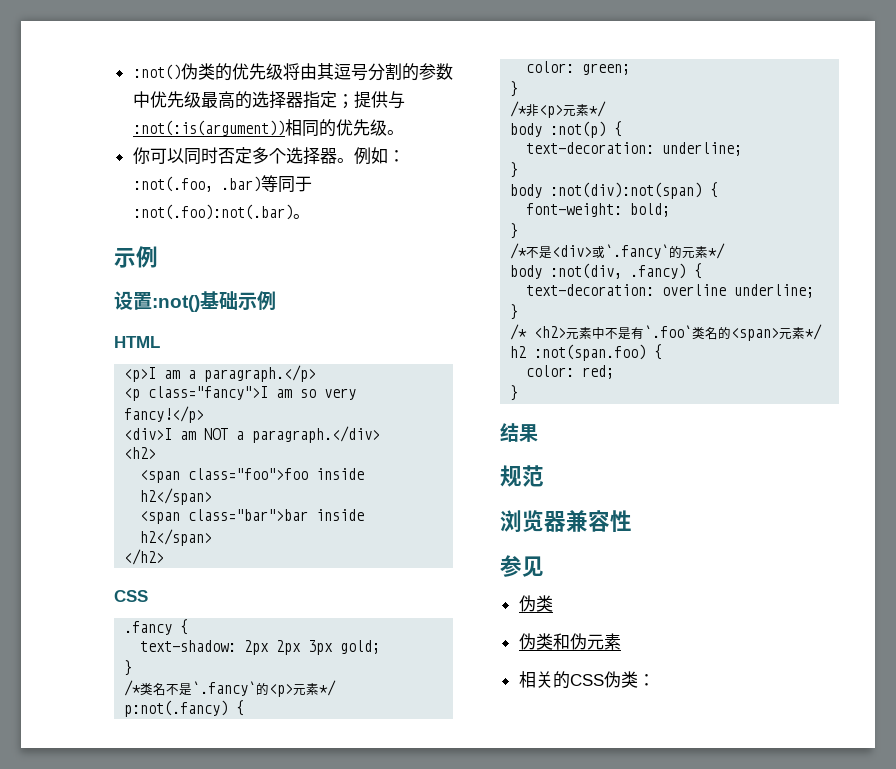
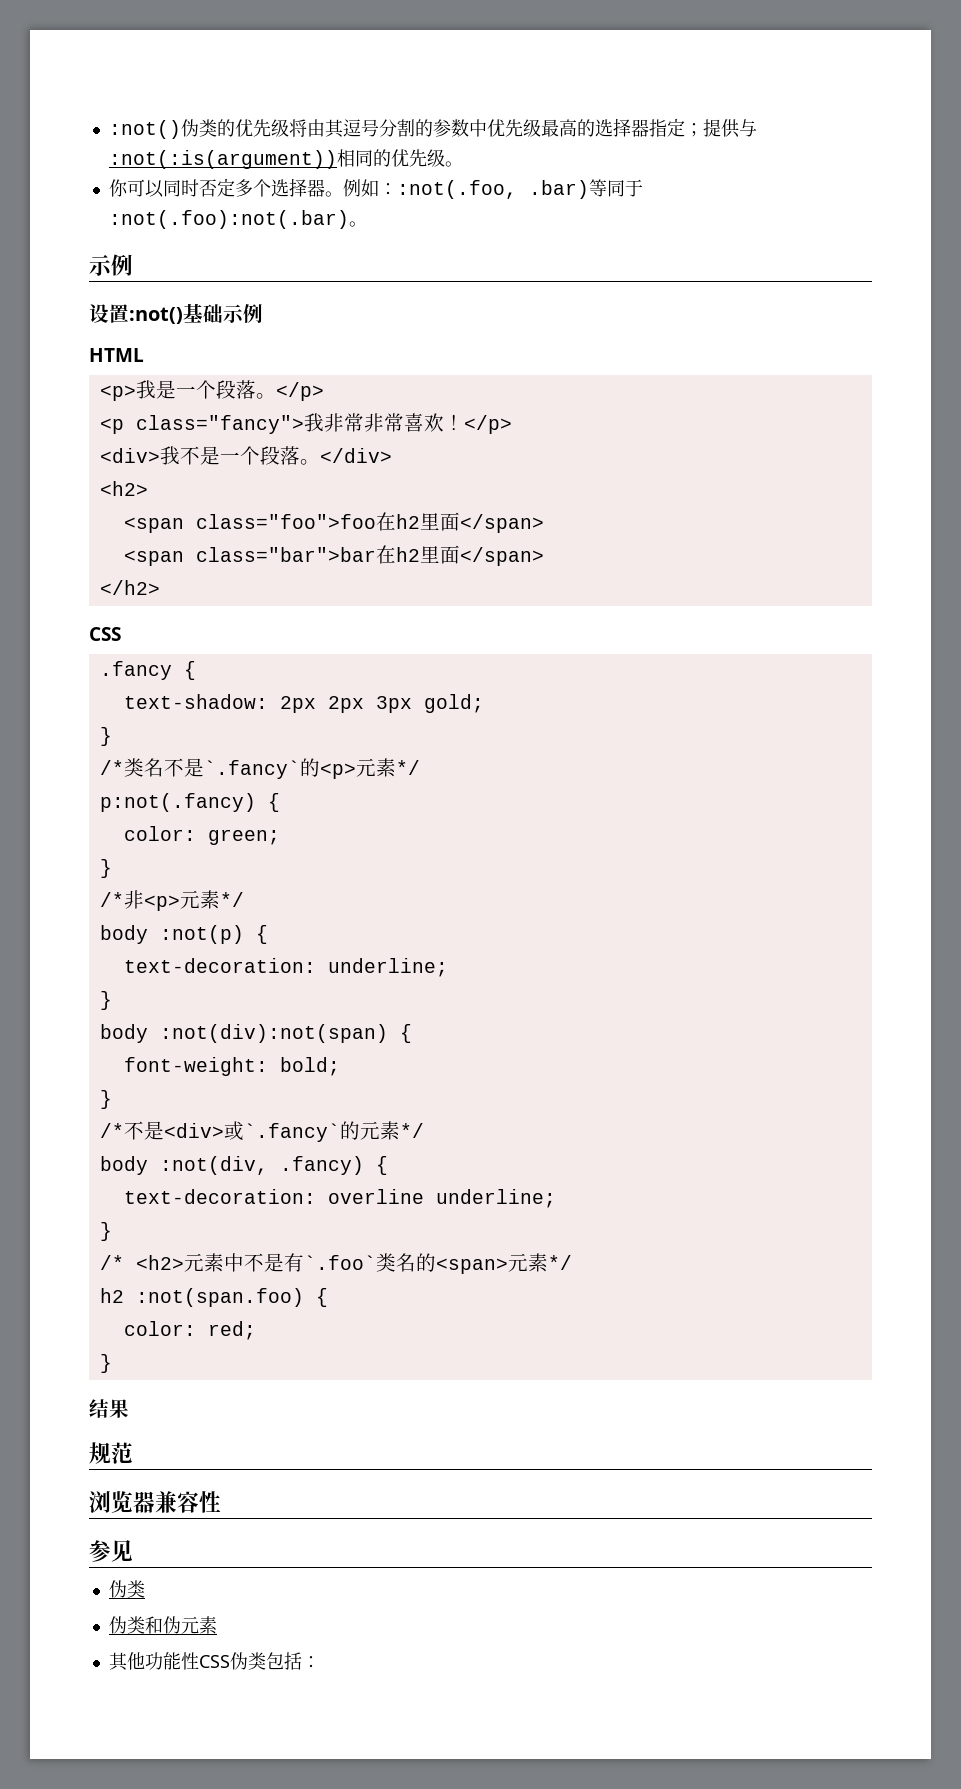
- <p>I am a paragraph.</p>
- <p class="fancy">I am so very fancy!</p>
- <div>I am NOT a paragraph.</div>
+ <p>我是一个段落。</p>
+ <p class="fancy">我非常非常喜欢！</p>
+ <div>我不是一个段落。</div>
- <span class="foo">foo inside h2</span>
+ <span class="foo">foo在h2里面</span>
- <span class="bar">bar inside h2</span>
+ <span class="bar">bar在h2里面</span>
- 相关的CSS伪类：
+ 其他功能性CSS伪类包括：

